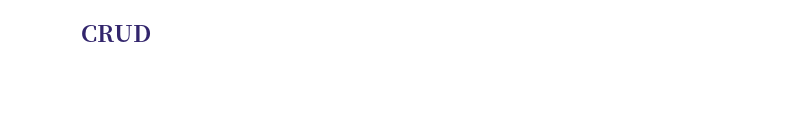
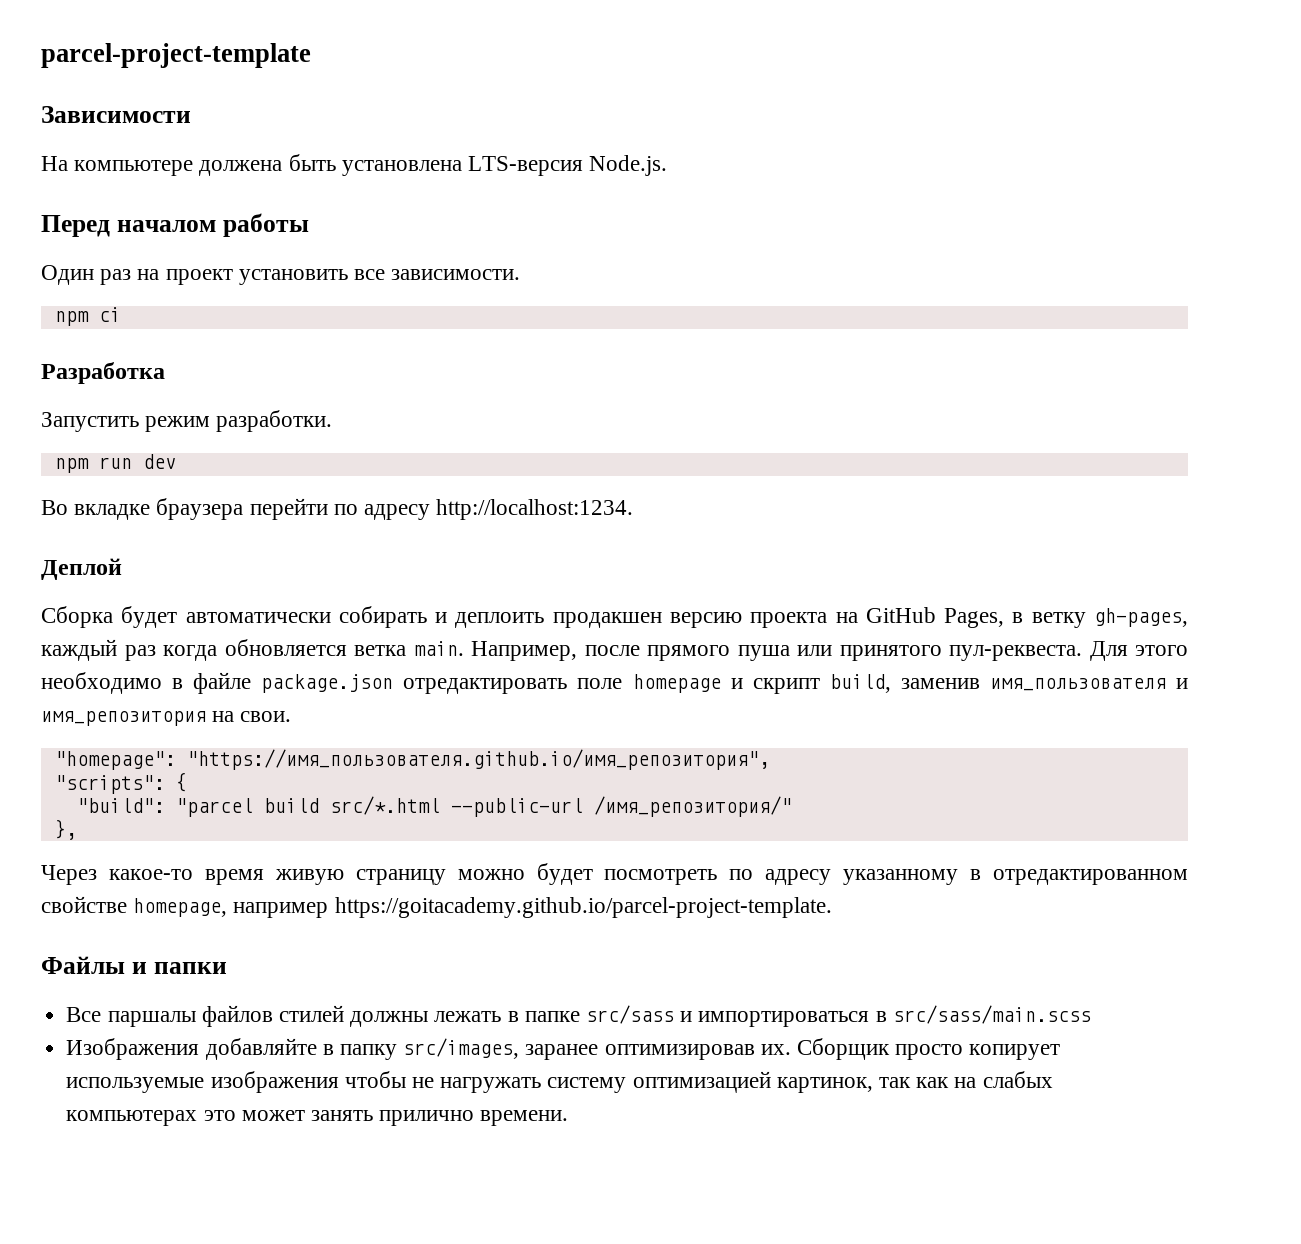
- CRUD
+ parcel-project-template
+ Зависимости
+ На компьютере должена быть установлена LTS-версия Node.js.
+ Перед началом работы
+ Один раз на проект установить все зависимости.
+ npm ci
+ Разработка
+ Запустить режим разработки.
+ npm run dev
+ Во вкладке браузера перейти по адресу http://localhost:1234.
+ Деплой
+ Сборка будет автоматически собирать и деплоить продакшен версию проекта на GitHub Pages, в ветку gh-pages, каждый раз когда обновляется ветка main. Например, после прямого пуша или принятого пул-реквеста. Для этого необходимо в файле package.json отредактировать поле homepage и скрипт build, заменив имя_пользователя и имя_репозитория на свои.
+ "homepage": "https://имя_пользователя.github.io/имя_репозитория",
+ "scripts": {
+ "build": "parcel build src/*.html --public-url /имя_репозитория/"
+ },
+ Через какое-то время живую страницу можно будет посмотреть по адресу указанному в отредактированном свойстве homepage, например https://goitacademy.github.io/parcel-project-template.
+ Файлы и папки
+ Все паршалы файлов стилей должны лежать в папке src/sass и импортироваться в src/sass/main.scss
+ Изображения добавляйте в папку src/images, заранее оптимизировав их. Сборщик просто копирует используемые изображения чтобы не нагружать систему оптимизацией картинок, так как на слабых компьютерах это может занять прилично времени.

